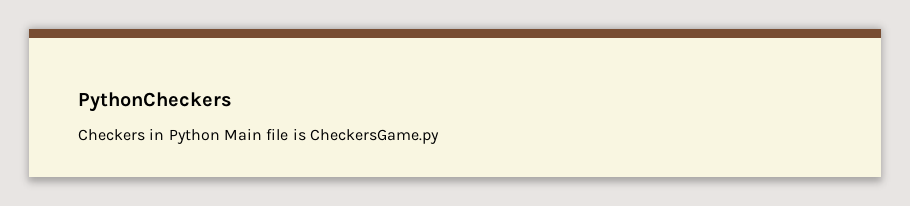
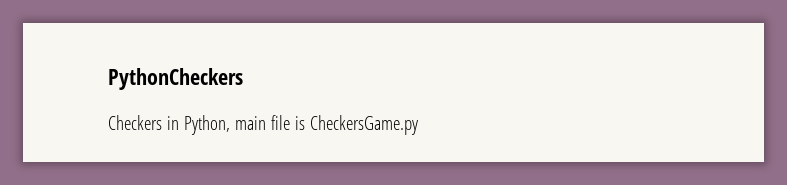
- Checkers in Python Main file is CheckersGame.py
+ Checkers in Python, main file is CheckersGame.py

